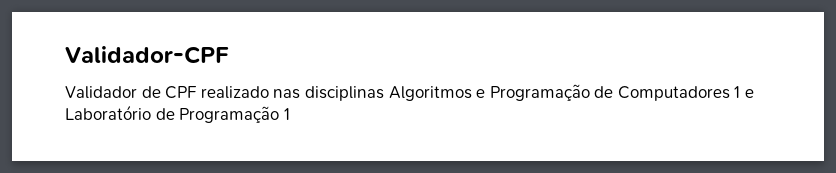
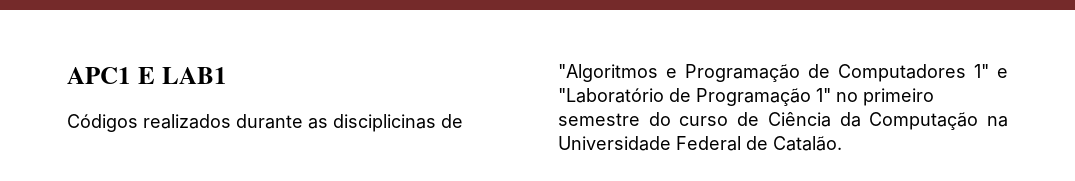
- Validador-CPF
- Validador de CPF realizado nas disciplinas Algoritmos e Programação de Computadores 1 e Laboratório de Programação 1
+ APC1 E LAB1
+ Códigos realizados durante as disciplicinas de "Algoritmos e Programação de Computadores 1" e "Laboratório de Programação 1" no primeiro semestre do curso de Ciência da Computação na Universidade Federal de Catalão.

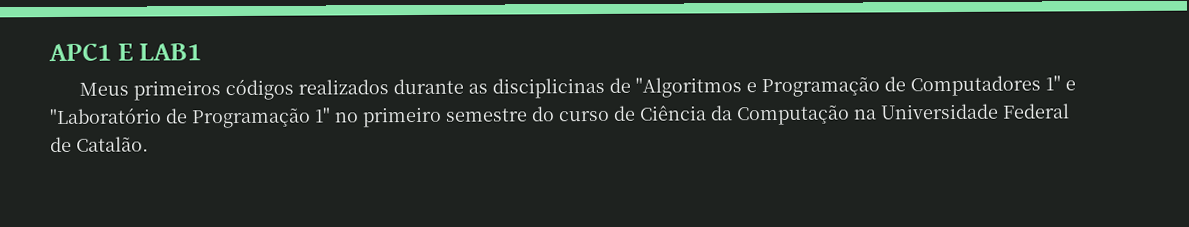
- Códigos realizados durante as disciplicinas de "Algoritmos e Programação de Computadores 1" e "Laboratório de Programação 1" no primeiro semestre do curso de Ciência da Computação na Universidade Federal de Catalão.
+ Meus primeiros códigos realizados durante as disciplicinas de "Algoritmos e Programação de Computadores 1" e "Laboratório de Programação 1" no primeiro semestre do curso de Ciência da Computação na Universidade Federal de Catalão.

